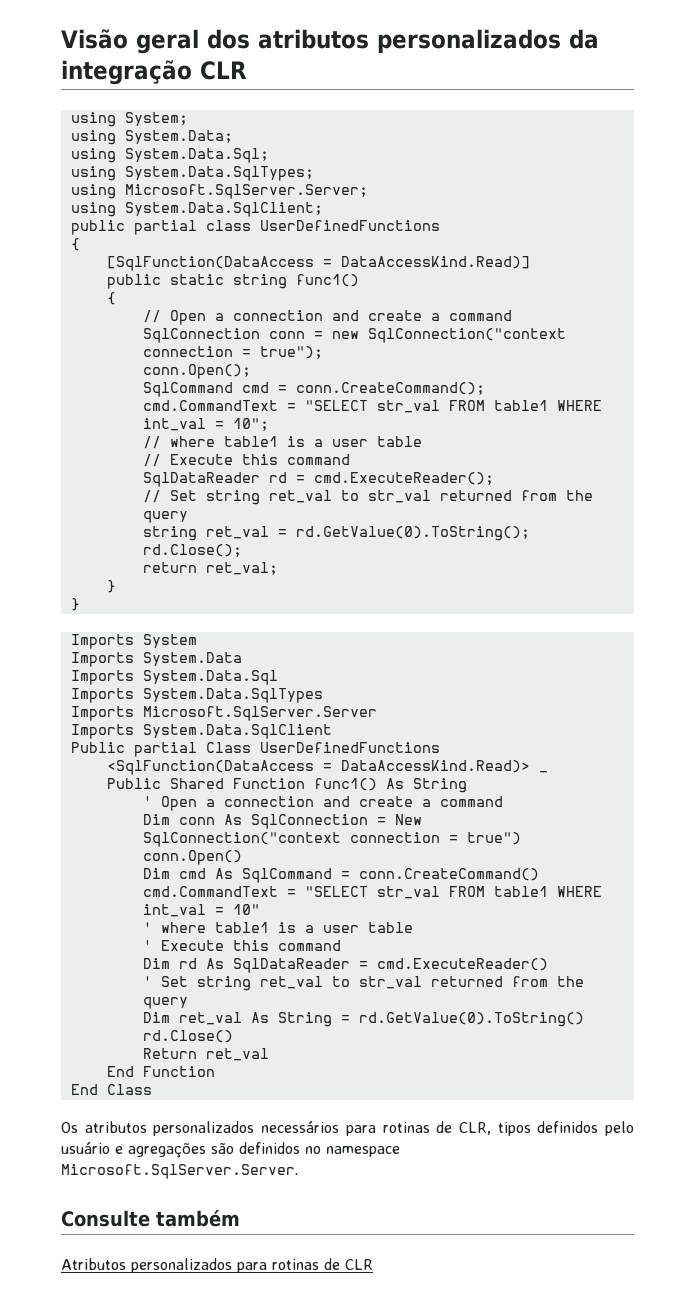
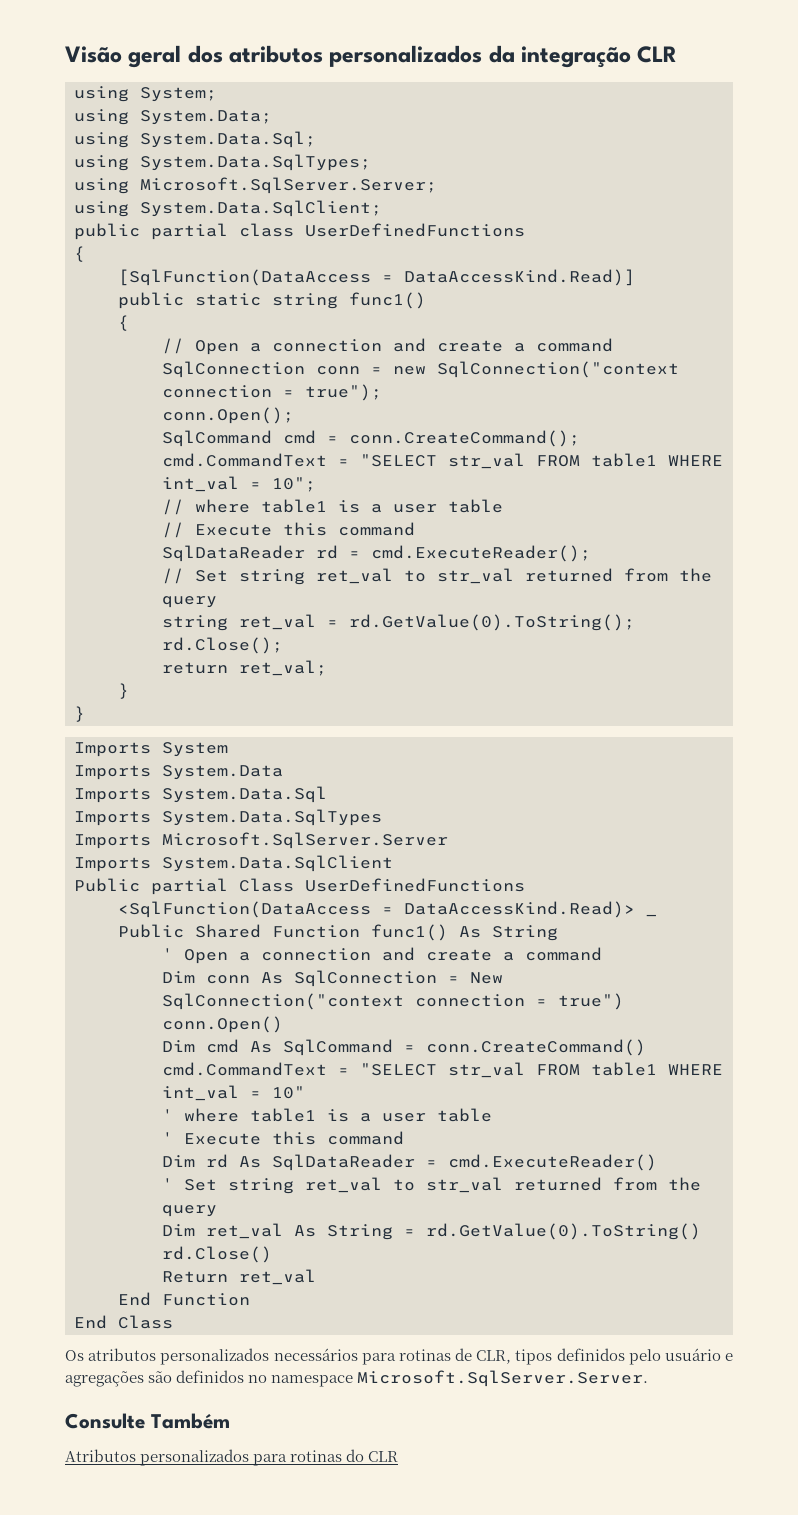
- Consulte também
+ Consulte Também
- Atributos personalizados para rotinas de CLR
+ Atributos personalizados para rotinas do CLR

